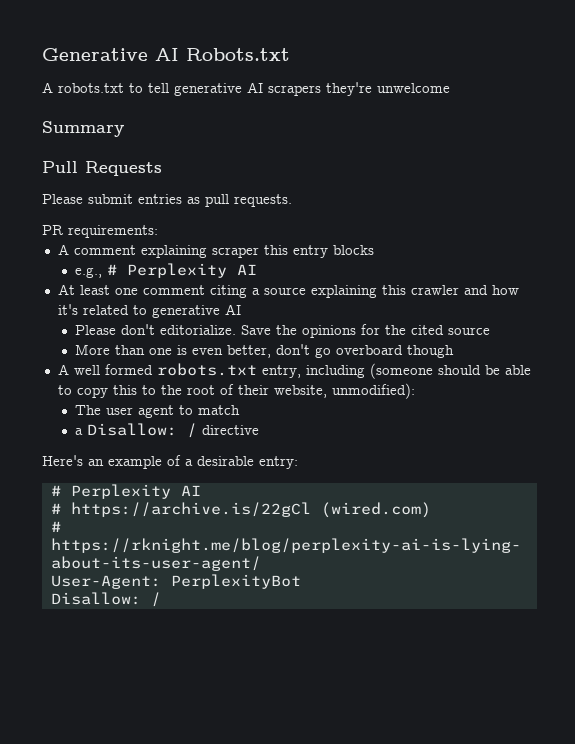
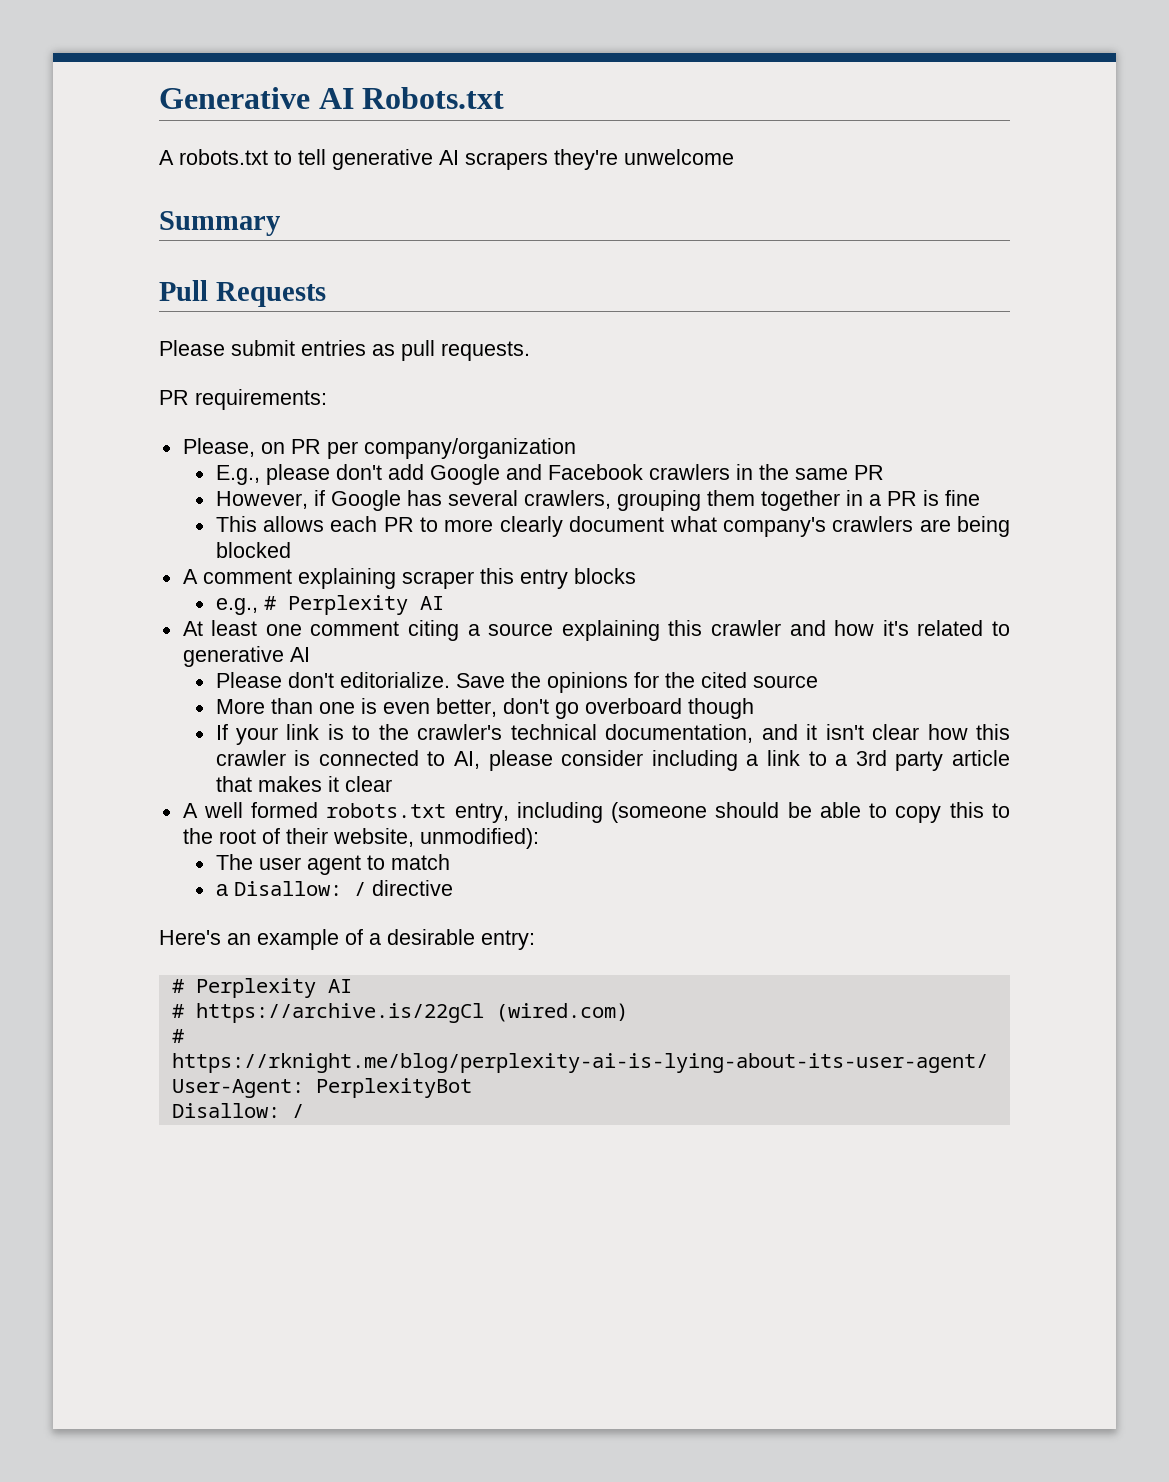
+ Please, on PR per company/organization
+ E.g., please don't add Google and Facebook crawlers in the same PR
+ However, if Google has several crawlers, grouping them together in a PR is fine
+ This allows each PR to more clearly document what company's crawlers are being blocked
+ If your link is to the crawler's technical documentation, and it isn't clear how this crawler is connected to AI, please consider including a link to a 3rd party article that makes it clear

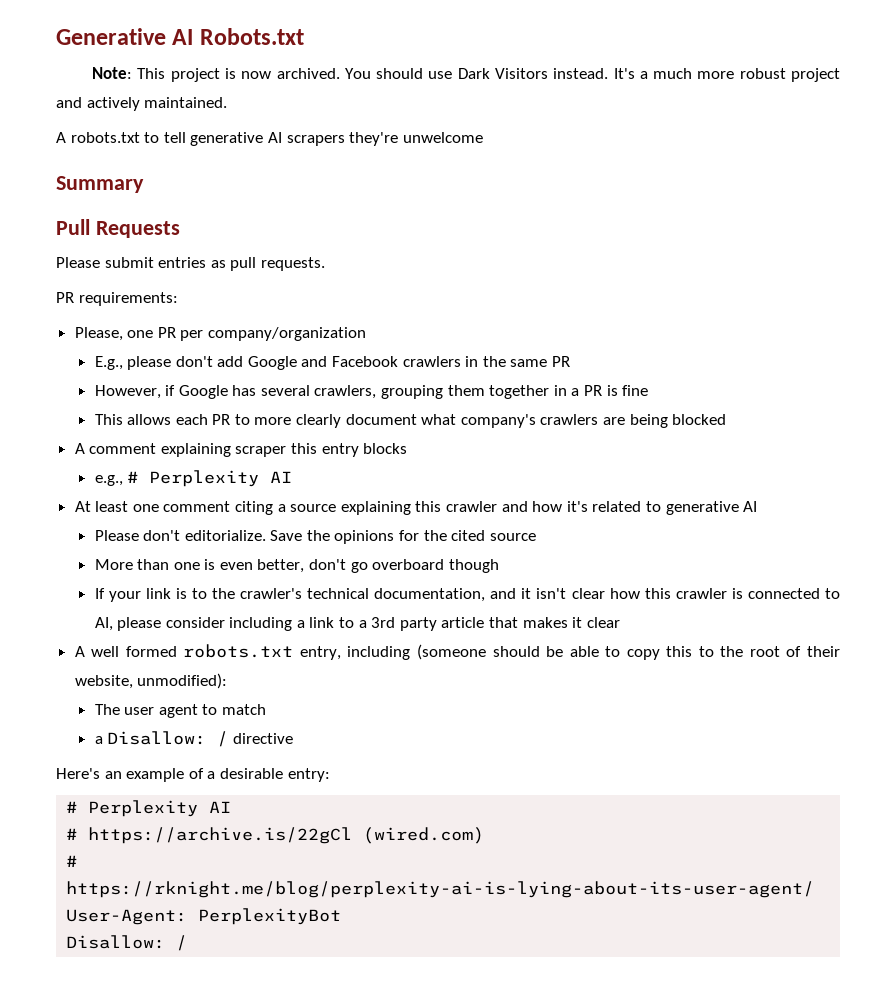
+ Note: This project is now archived. You should use Dark Visitors instead. It's a much more robust project and actively maintained.
- Please, on PR per company/organization
+ Please, one PR per company/organization

